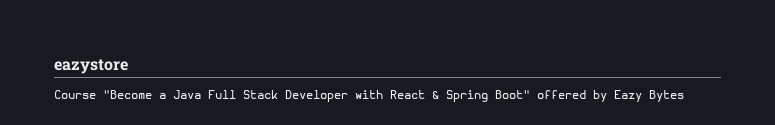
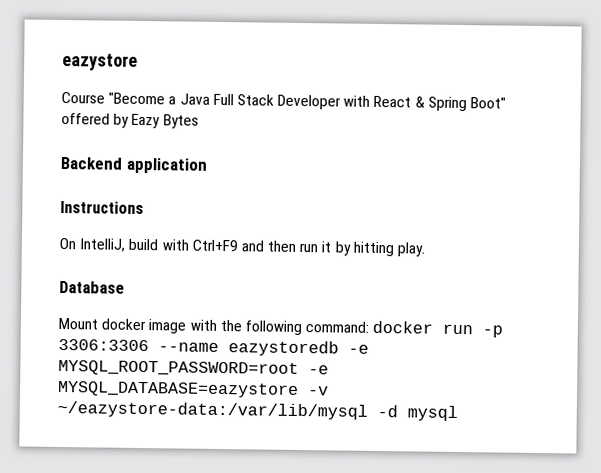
+ Backend application
+ Instructions
+ On IntelliJ, build with Ctrl+F9 and then run it by hitting play.
+ Database
+ Mount docker image with the following command: docker run -p 3306:3306 --name eazystoredb -e MYSQL_ROOT_PASSWORD=root -e MYSQL_DATABASE=eazystore -v ~/eazystore-data:/var/lib/mysql -d mysql

